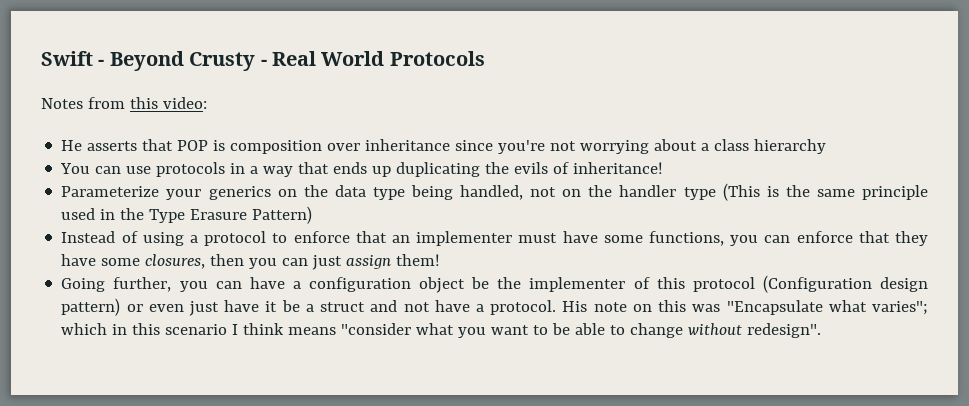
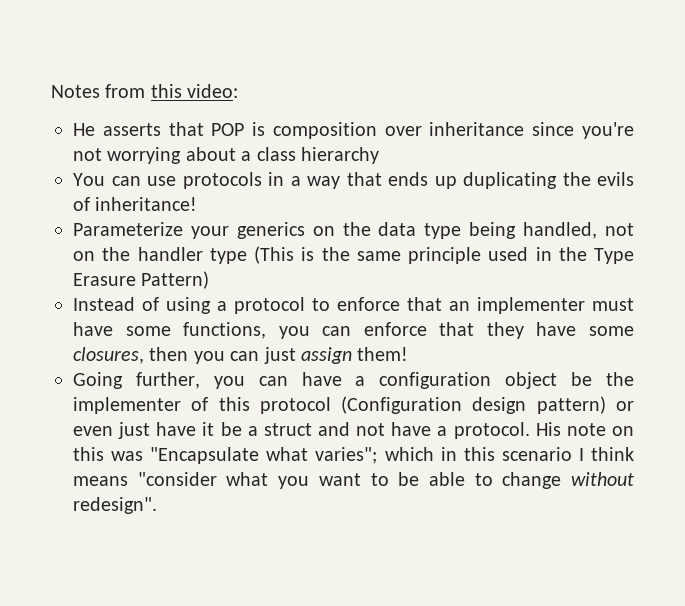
- Swift - Beyond Crusty - Real World Protocols

